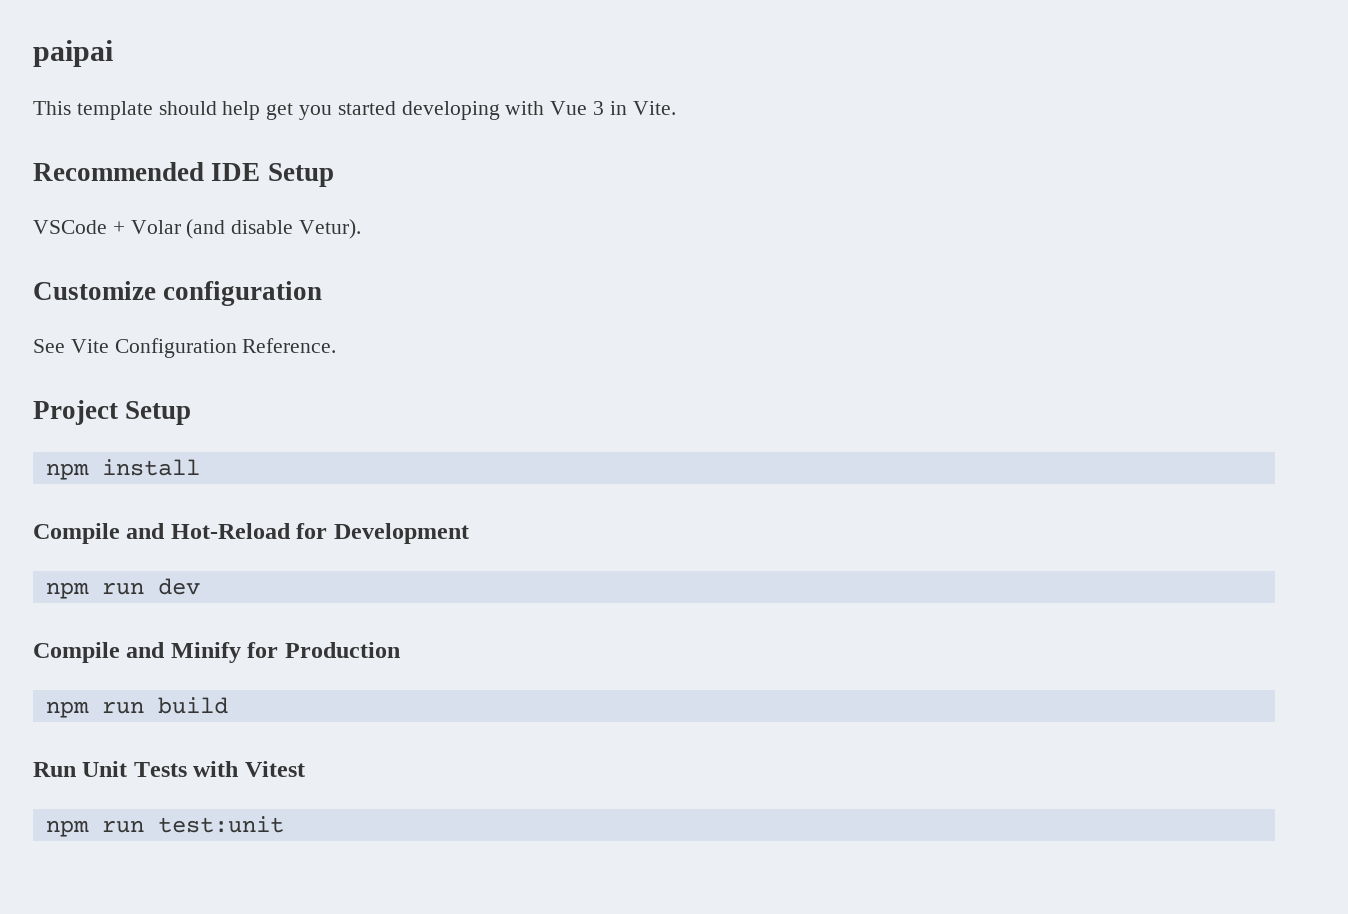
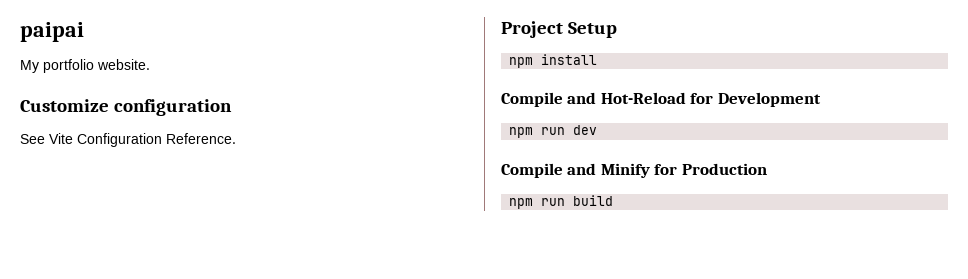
- This template should help get you started developing with Vue 3 in Vite.
- Recommended IDE Setup
- VSCode + Volar (and disable Vetur).
+ My portfolio website.
- Run Unit Tests with Vitest
- npm run test:unit

